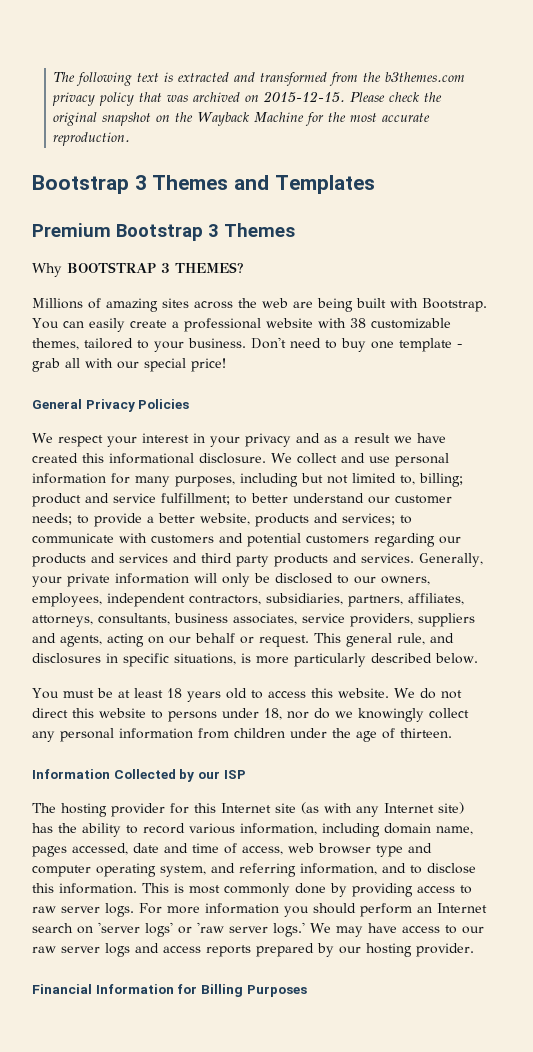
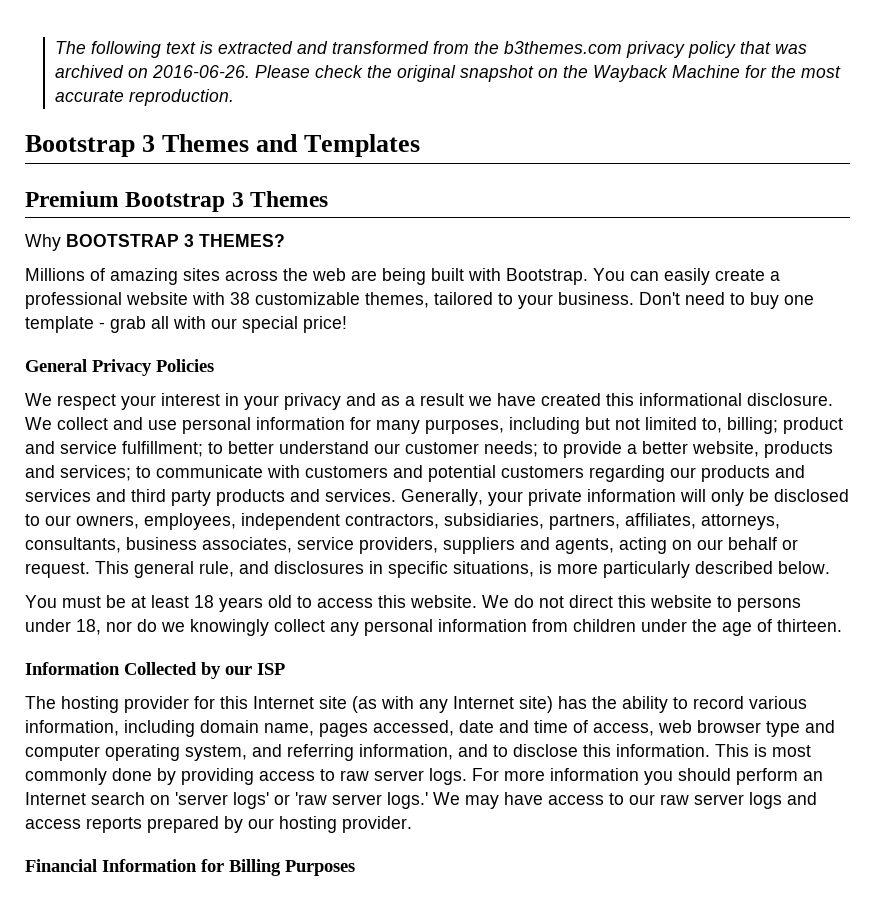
- The following text is extracted and transformed from the b3themes.com privacy policy that was archived on 2015-12-15.
+ The following text is extracted and transformed from the b3themes.com privacy policy that was archived on 2016-06-26.

